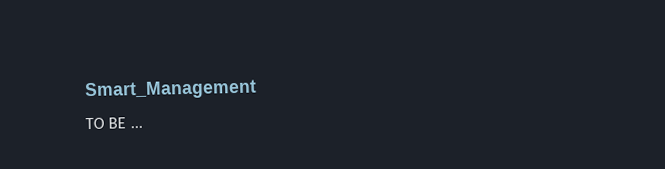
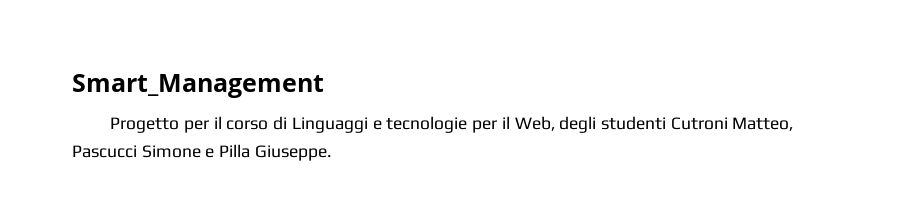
- TO BE ...
+ Progetto per il corso di Linguaggi e tecnologie per il Web, degli studenti Cutroni Matteo, Pascucci Simone e Pilla Giuseppe.

